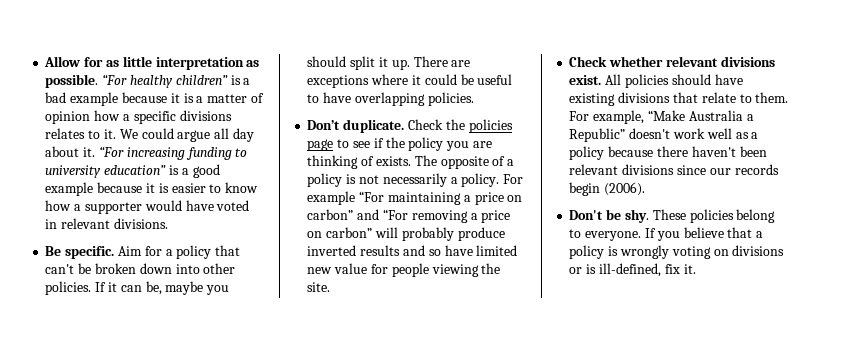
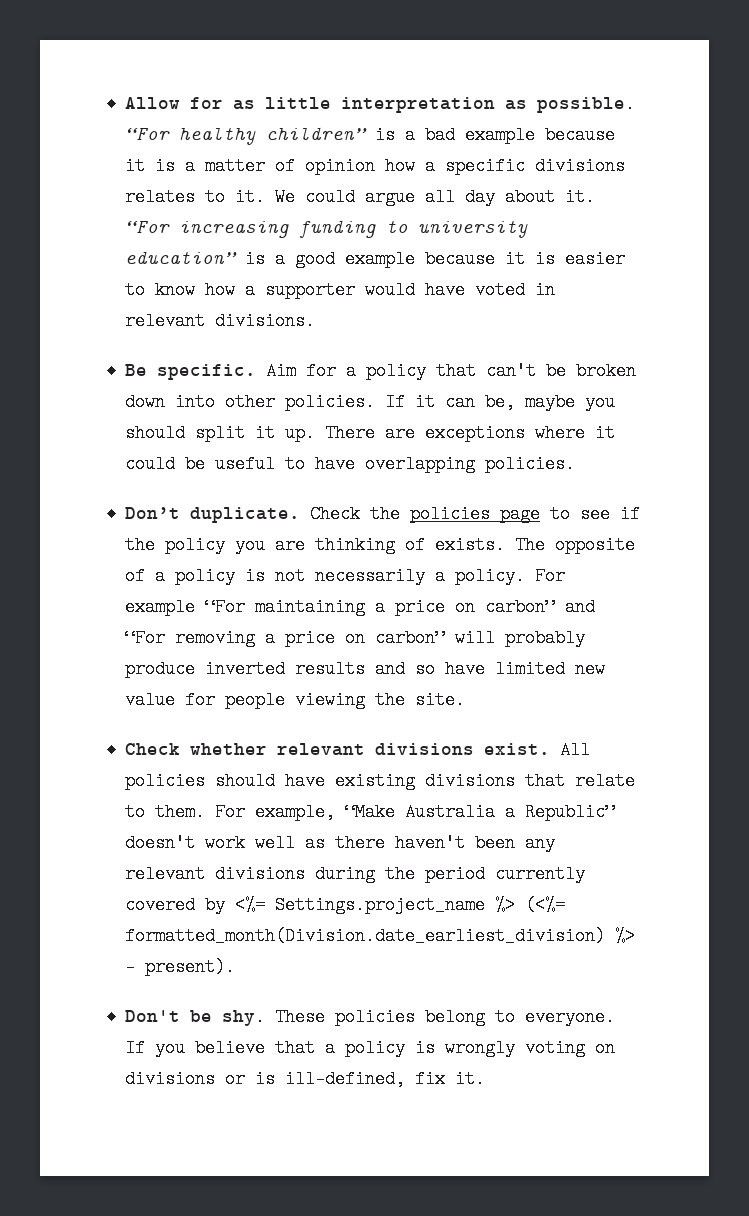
- For example, “Make Australia a Republic” doesn't work well as a policy because there haven't been relevant divisions since our records begin (2006).
+ For example, “Make Australia a Republic” doesn't work well as there haven't been any relevant divisions during the period currently covered by <%= Settings.project_name %> (<%= formatted_month(Division.date_earliest_division) %> – present).

